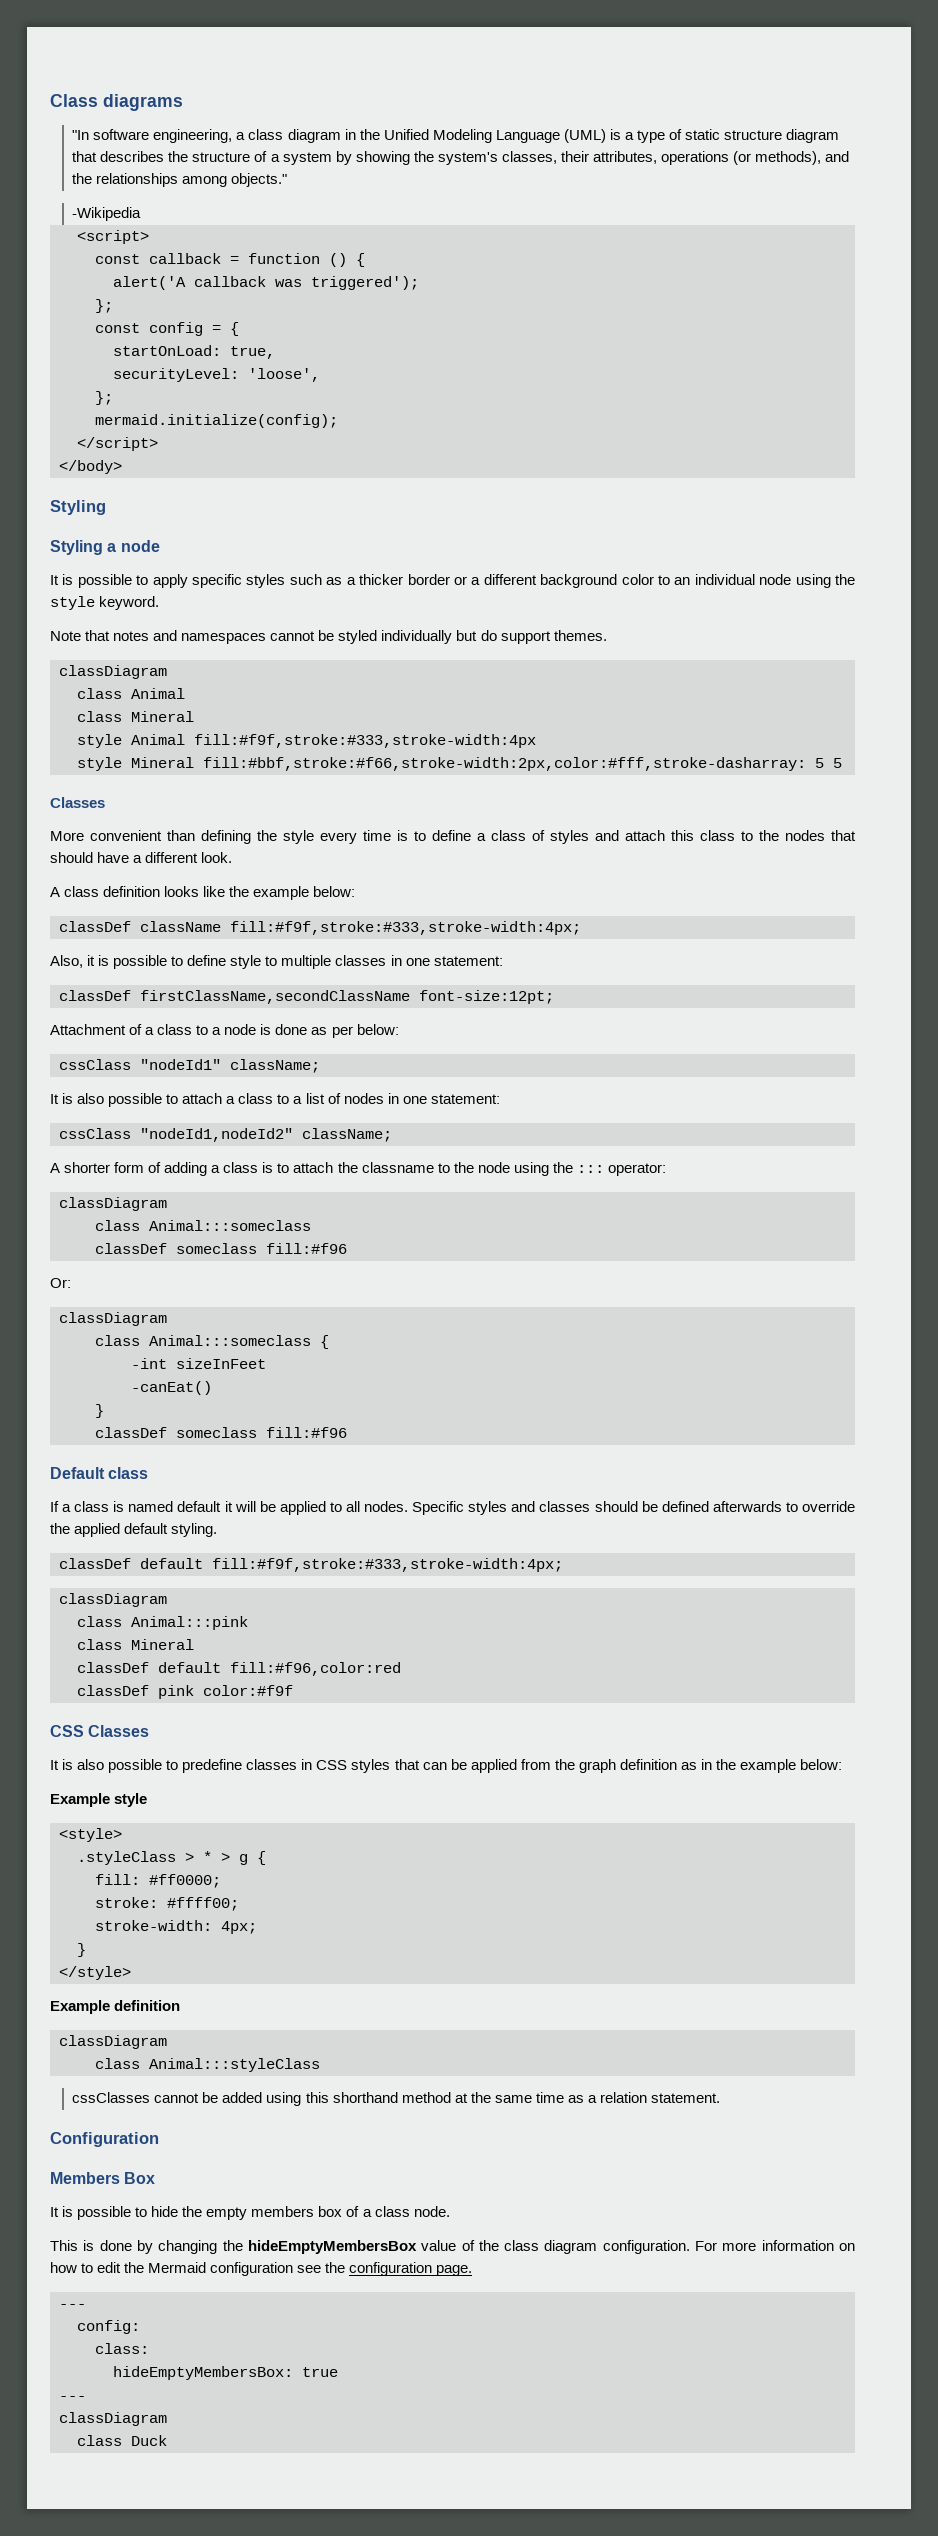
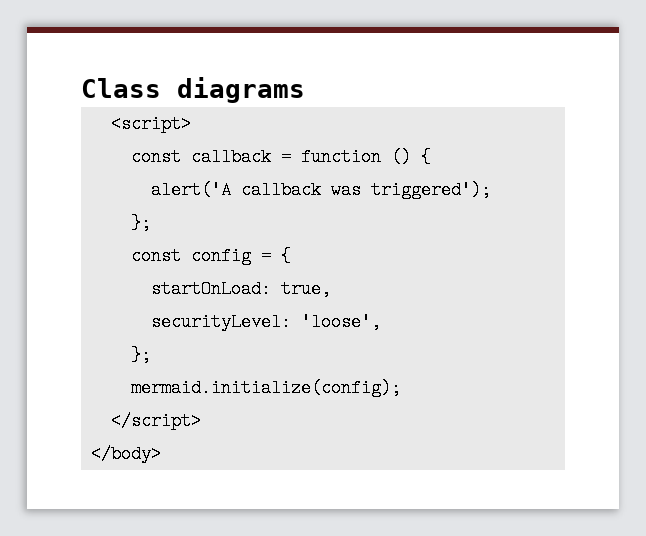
- "In software engineering, a class diagram in the Unified Modeling Language (UML) is a type of static structure diagram that describes the structure of a system by showing the system's classes, their attributes, operations (or methods), and the relationships among objects."
- -Wikipedia
  </body>
- Styling
- Styling a node
- It is possible to apply specific styles such as a thicker border or a different background color to an individual node using the style keyword.
- Note that notes and namespaces cannot be styled individually but do support themes.
- classDiagram
- class Animal
- class Mineral
- style Animal fill:#f9f,stroke:#333,stroke-width:4px
- style Mineral fill:#bbf,stroke:#f66,stroke-width:2px,color:#fff,stroke-dasharray: 5 5
- Classes
- More convenient than defining the style every time is to define a class of styles and attach this class to the nodes that should have a different look.
- A class definition looks like the example below:
- classDef className fill:#f9f,stroke:#333,stroke-width:4px;
- Also, it is possible to define style to multiple classes in one statement:
- classDef firstClassName,secondClassName font-size:12pt;
- Attachment of a class to a node is done as per below:
- cssClass "nodeId1" className;
- It is also possible to attach a class to a list of nodes in one statement:
- cssClass "nodeId1,nodeId2" className;
- A shorter form of adding a class is to attach the classname to the node using the ::: operator:
- classDiagram
- class Animal:::someclass
- classDef someclass fill:#f96
- Or:
- classDiagram
- class Animal:::someclass {
- -int sizeInFeet
- -canEat()
- }
- classDef someclass fill:#f96
- Default class
- If a class is named default it will be applied to all nodes. Specific styles and classes should be defined afterwards to override the applied default styling.
- classDef default fill:#f9f,stroke:#333,stroke-width:4px;
- classDiagram
- class Animal:::pink
- class Mineral
- classDef default fill:#f96,color:red
- classDef pink color:#f9f
- CSS Classes
- It is also possible to predefine classes in CSS styles that can be applied from the graph definition as in the example below:
- Example style
- <style>
- .styleClass > * > g {
- fill: #ff0000;
- stroke: #ffff00;
- stroke-width: 4px;
- }
- </style>
- Example definition
- classDiagram
- class Animal:::styleClass
- cssClasses cannot be added using this shorthand method at the same time as a relation statement.
- Configuration
- Members Box
- It is possible to hide the empty members box of a class node.
- This is done by changing the hideEmptyMembersBox value of the class diagram configuration. For more information on how to edit the Mermaid configuration see the configuration page.
- ---
- config:
- class:
- hideEmptyMembersBox: true
- ---
- classDiagram
- class Duck

